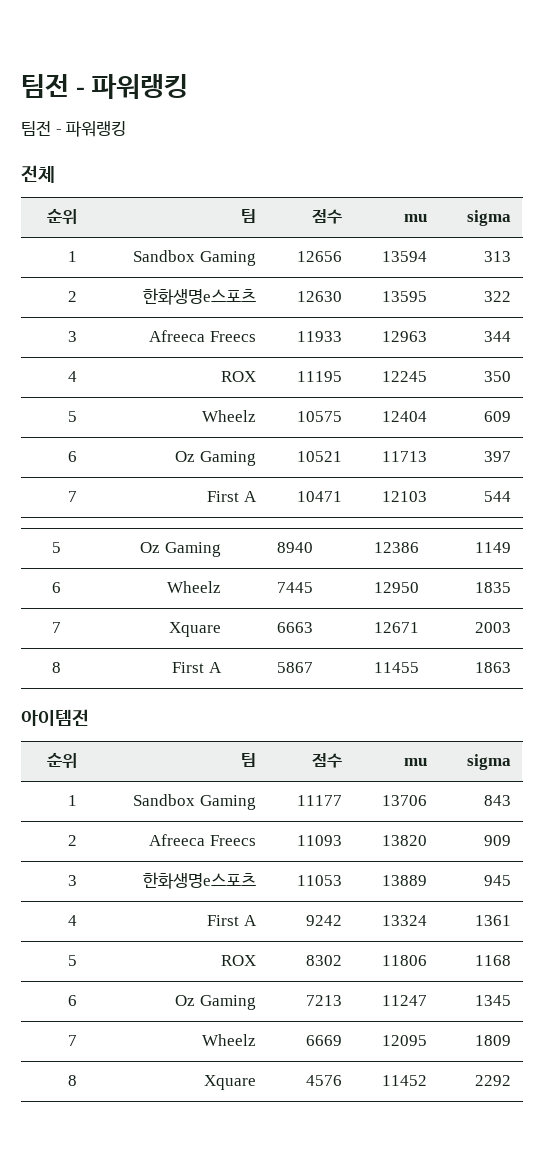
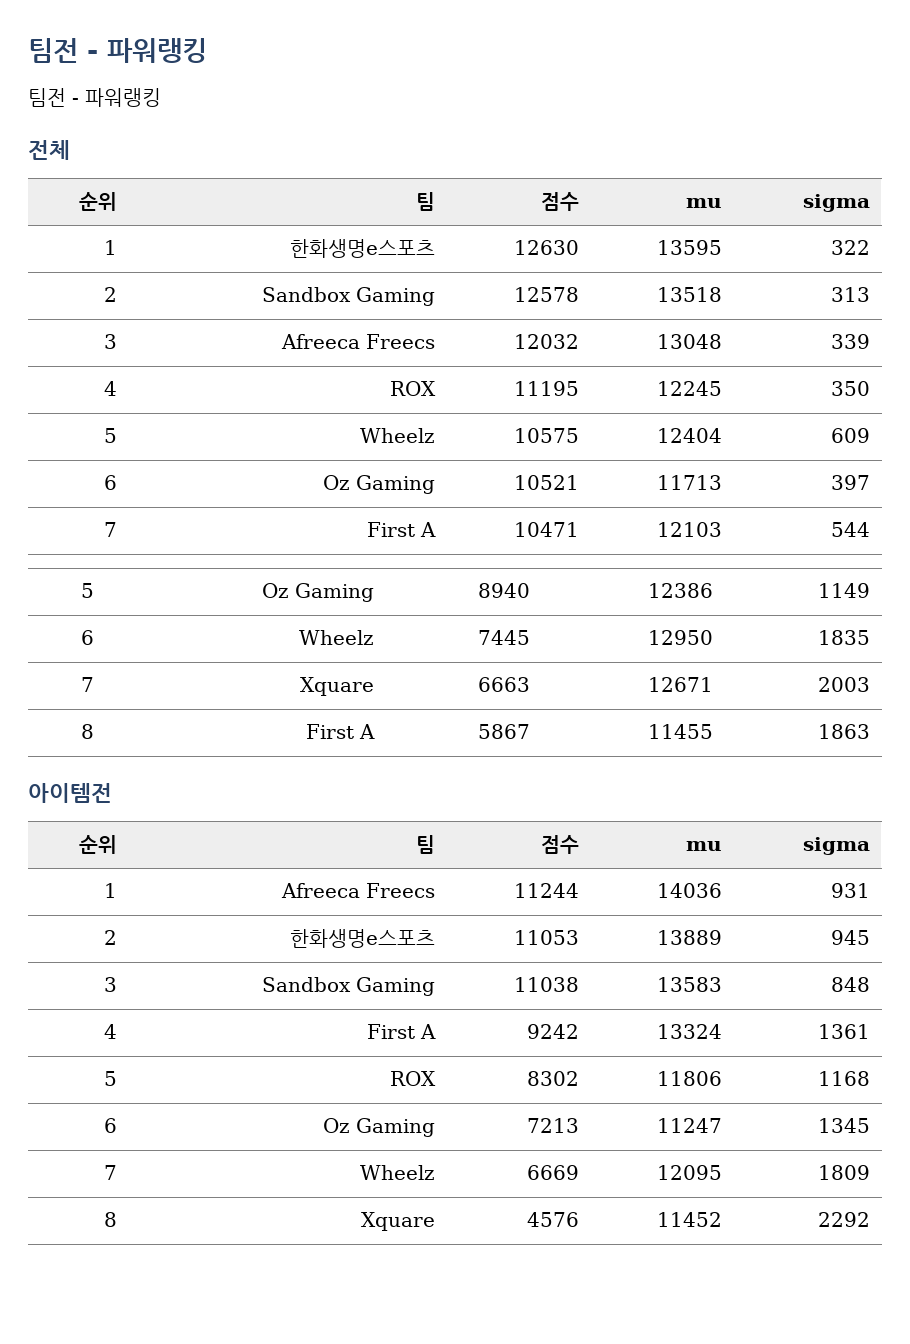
- 1 | Sandbox Gaming | 12656 | 13594 | 313
- 2 | 한화생명e스포츠 | 12630 | 13595 | 322
+ 1 | 한화생명e스포츠 | 12630 | 13595 | 322
+ 2 | Sandbox Gaming | 12578 | 13518 | 313
- 3 | Afreeca Freecs | 11933 | 12963 | 344
+ 3 | Afreeca Freecs | 12032 | 13048 | 339
- 1 | Sandbox Gaming | 11177 | 13706 | 843
- 2 | Afreeca Freecs | 11093 | 13820 | 909
- 3 | 한화생명e스포츠 | 11053 | 13889 | 945
+ 1 | Afreeca Freecs | 11244 | 14036 | 931
+ 2 | 한화생명e스포츠 | 11053 | 13889 | 945
+ 3 | Sandbox Gaming | 11038 | 13583 | 848

